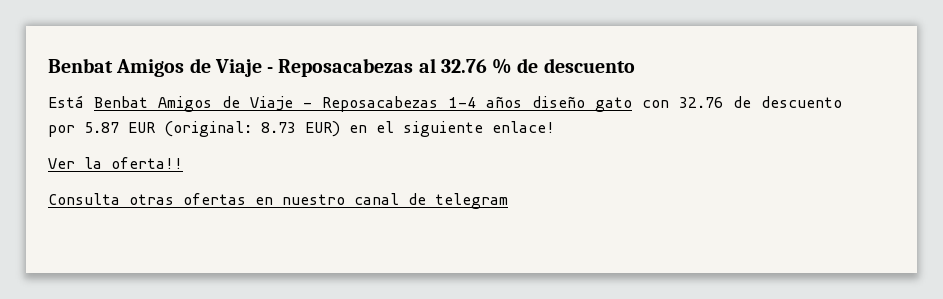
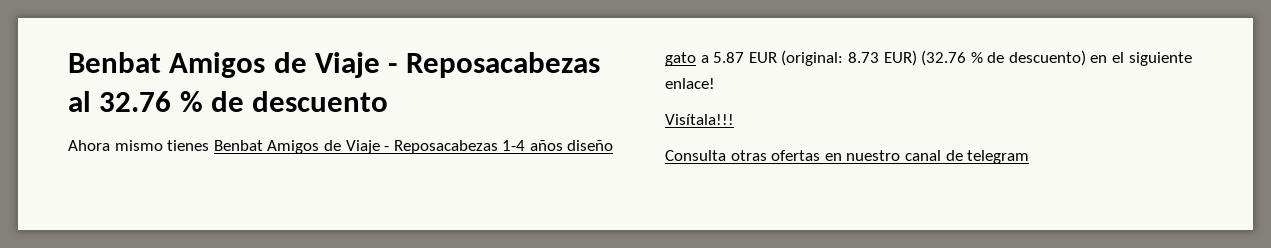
- Está Benbat Amigos de Viaje - Reposacabezas 1-4 años diseño gato con 32.76 de descuento por 5.87 EUR (original: 8.73 EUR) en el siguiente enlace!
+ Ahora mismo tienes Benbat Amigos de Viaje - Reposacabezas 1-4 años diseño gato a 5.87 EUR (original: 8.73 EUR) (32.76 % de descuento) en el siguiente enlace!
- Ver la oferta!!
+ Visítala!!!

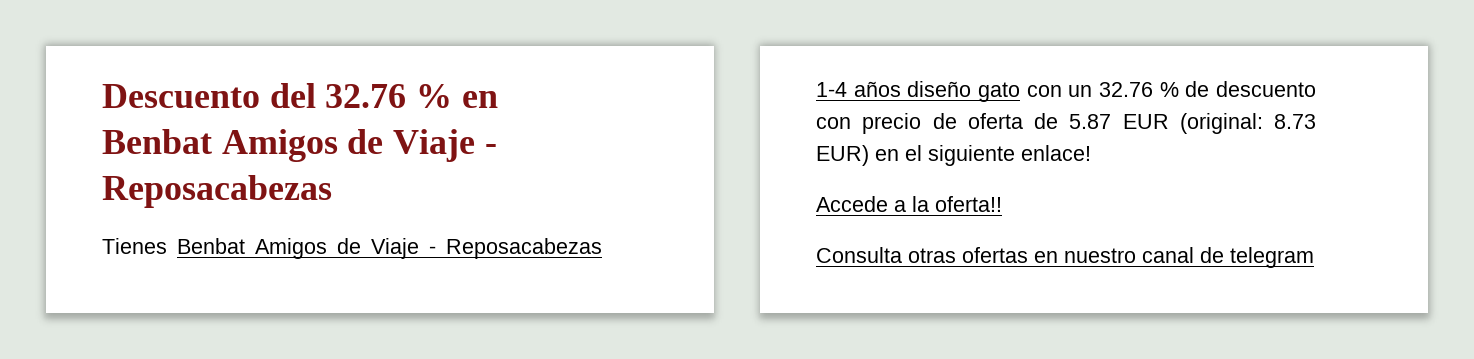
- Benbat Amigos de Viaje - Reposacabezas al 32.76 % de descuento
- Ahora mismo tienes Benbat Amigos de Viaje - Reposacabezas 1-4 años diseño gato a 5.87 EUR (original: 8.73 EUR) (32.76 % de descuento) en el siguiente enlace!
+ Descuento del 32.76 % en Benbat Amigos de Viaje - Reposacabezas
+ Tienes Benbat Amigos de Viaje - Reposacabezas 1-4 años diseño gato con un 32.76 % de descuento con precio de oferta de 5.87 EUR (original: 8.73 EUR) en el siguiente enlace!
- Visítala!!!
+ Accede a la oferta!!

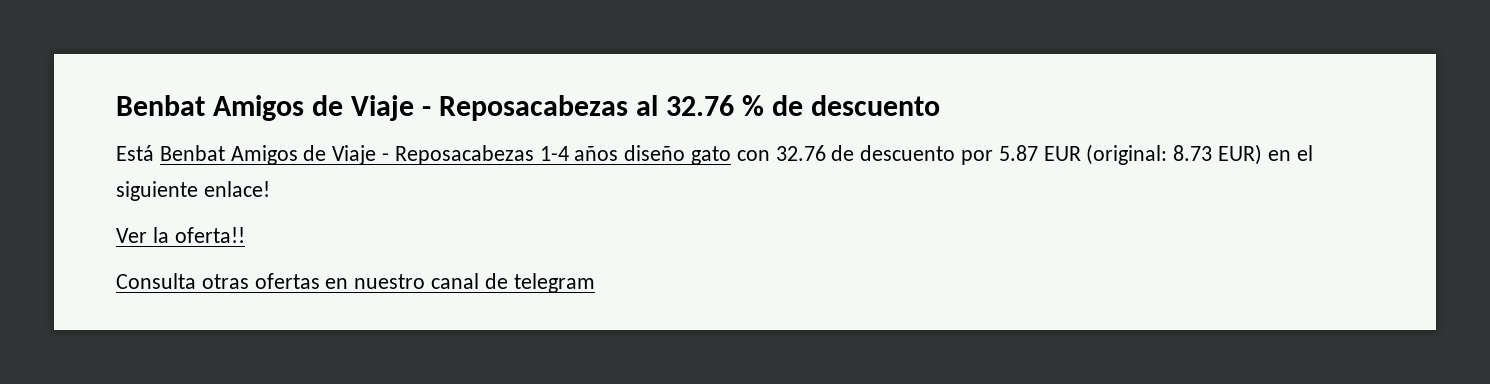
- Descuento del 32.76 % en Benbat Amigos de Viaje - Reposacabezas
- Tienes Benbat Amigos de Viaje - Reposacabezas 1-4 años diseño gato con un 32.76 % de descuento con precio de oferta de 5.87 EUR (original: 8.73 EUR) en el siguiente enlace!
+ Benbat Amigos de Viaje - Reposacabezas al 32.76 % de descuento
+ Está Benbat Amigos de Viaje - Reposacabezas 1-4 años diseño gato con 32.76 de descuento por 5.87 EUR (original: 8.73 EUR) en el siguiente enlace!
- Accede a la oferta!!
+ Ver la oferta!!

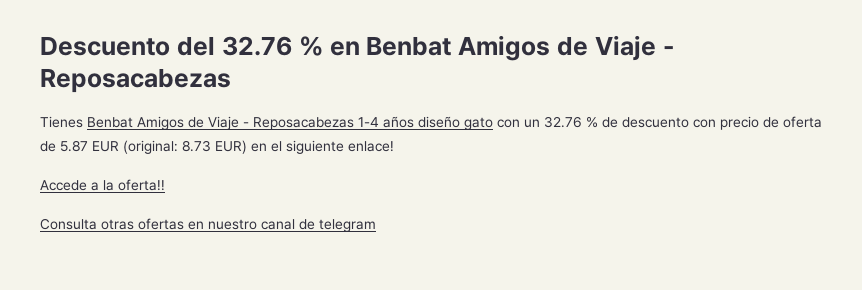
- Benbat Amigos de Viaje - Reposacabezas al 32.76 % de descuento
- Está Benbat Amigos de Viaje - Reposacabezas 1-4 años diseño gato con 32.76 de descuento por 5.87 EUR (original: 8.73 EUR) en el siguiente enlace!
+ Descuento del 32.76 % en Benbat Amigos de Viaje - Reposacabezas
+ Tienes Benbat Amigos de Viaje - Reposacabezas 1-4 años diseño gato con un 32.76 % de descuento con precio de oferta de 5.87 EUR (original: 8.73 EUR) en el siguiente enlace!
- Ver la oferta!!
+ Accede a la oferta!!

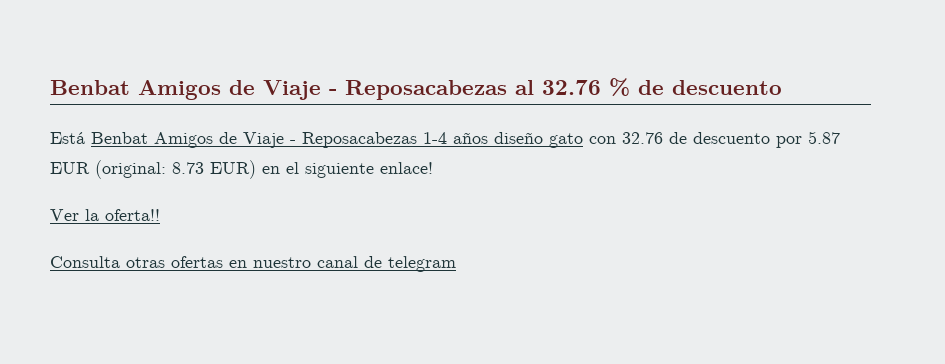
- Descuento del 32.76 % en Benbat Amigos de Viaje - Reposacabezas
- Tienes Benbat Amigos de Viaje - Reposacabezas 1-4 años diseño gato con un 32.76 % de descuento con precio de oferta de 5.87 EUR (original: 8.73 EUR) en el siguiente enlace!
+ Benbat Amigos de Viaje - Reposacabezas al 32.76 % de descuento
+ Está Benbat Amigos de Viaje - Reposacabezas 1-4 años diseño gato con 32.76 de descuento por 5.87 EUR (original: 8.73 EUR) en el siguiente enlace!
- Accede a la oferta!!
+ Ver la oferta!!

